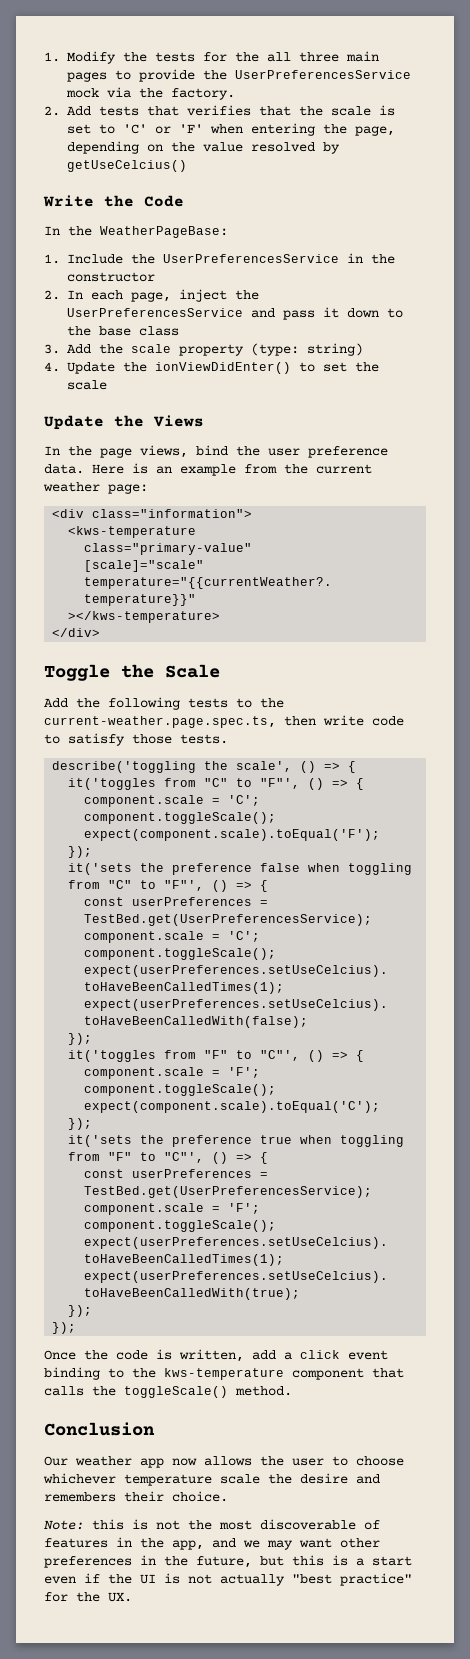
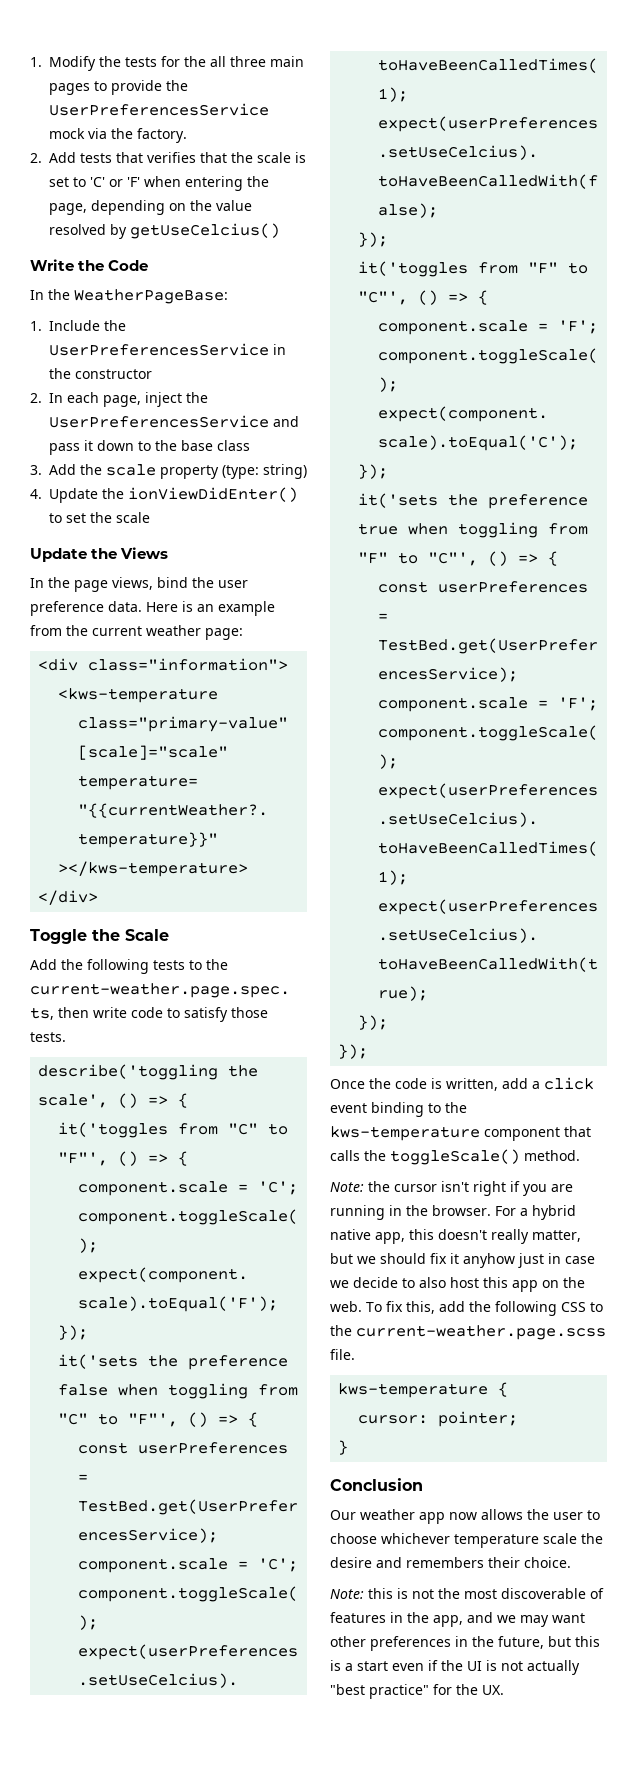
+ Note: the cursor isn't right if you are running in the browser. For a hybrid native app, this doesn't really matter, but we should fix it anyhow just in case we decide to also host this app on the web. To fix this, add the following CSS to the current-weather.page.scss file.
+ kws-temperature {
+ cursor: pointer;
+ }

